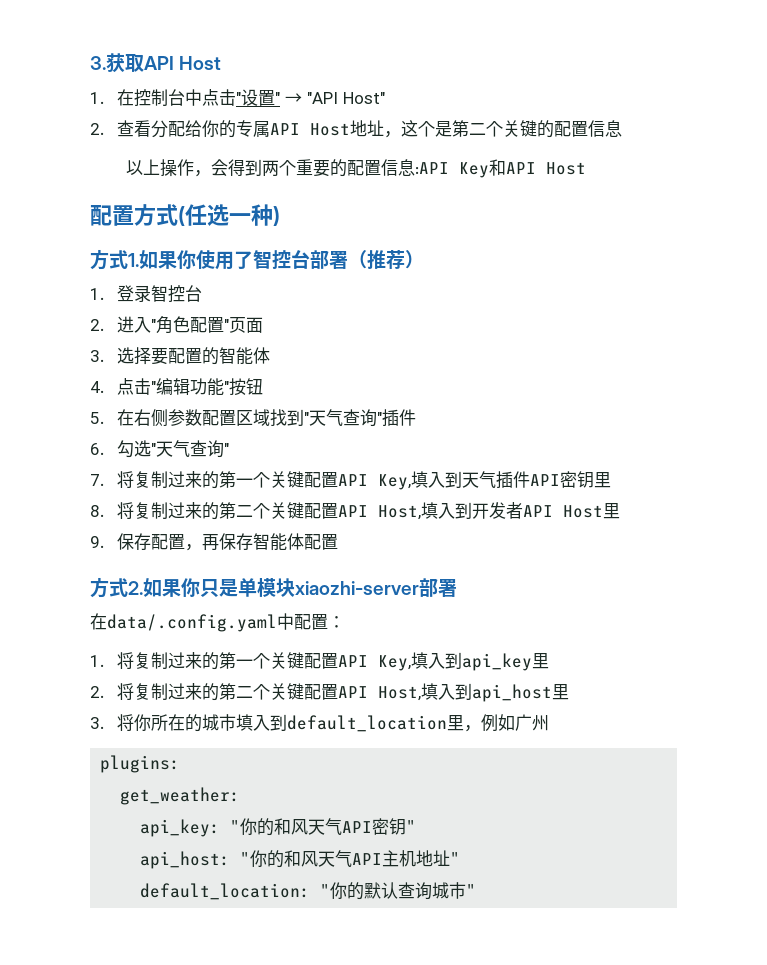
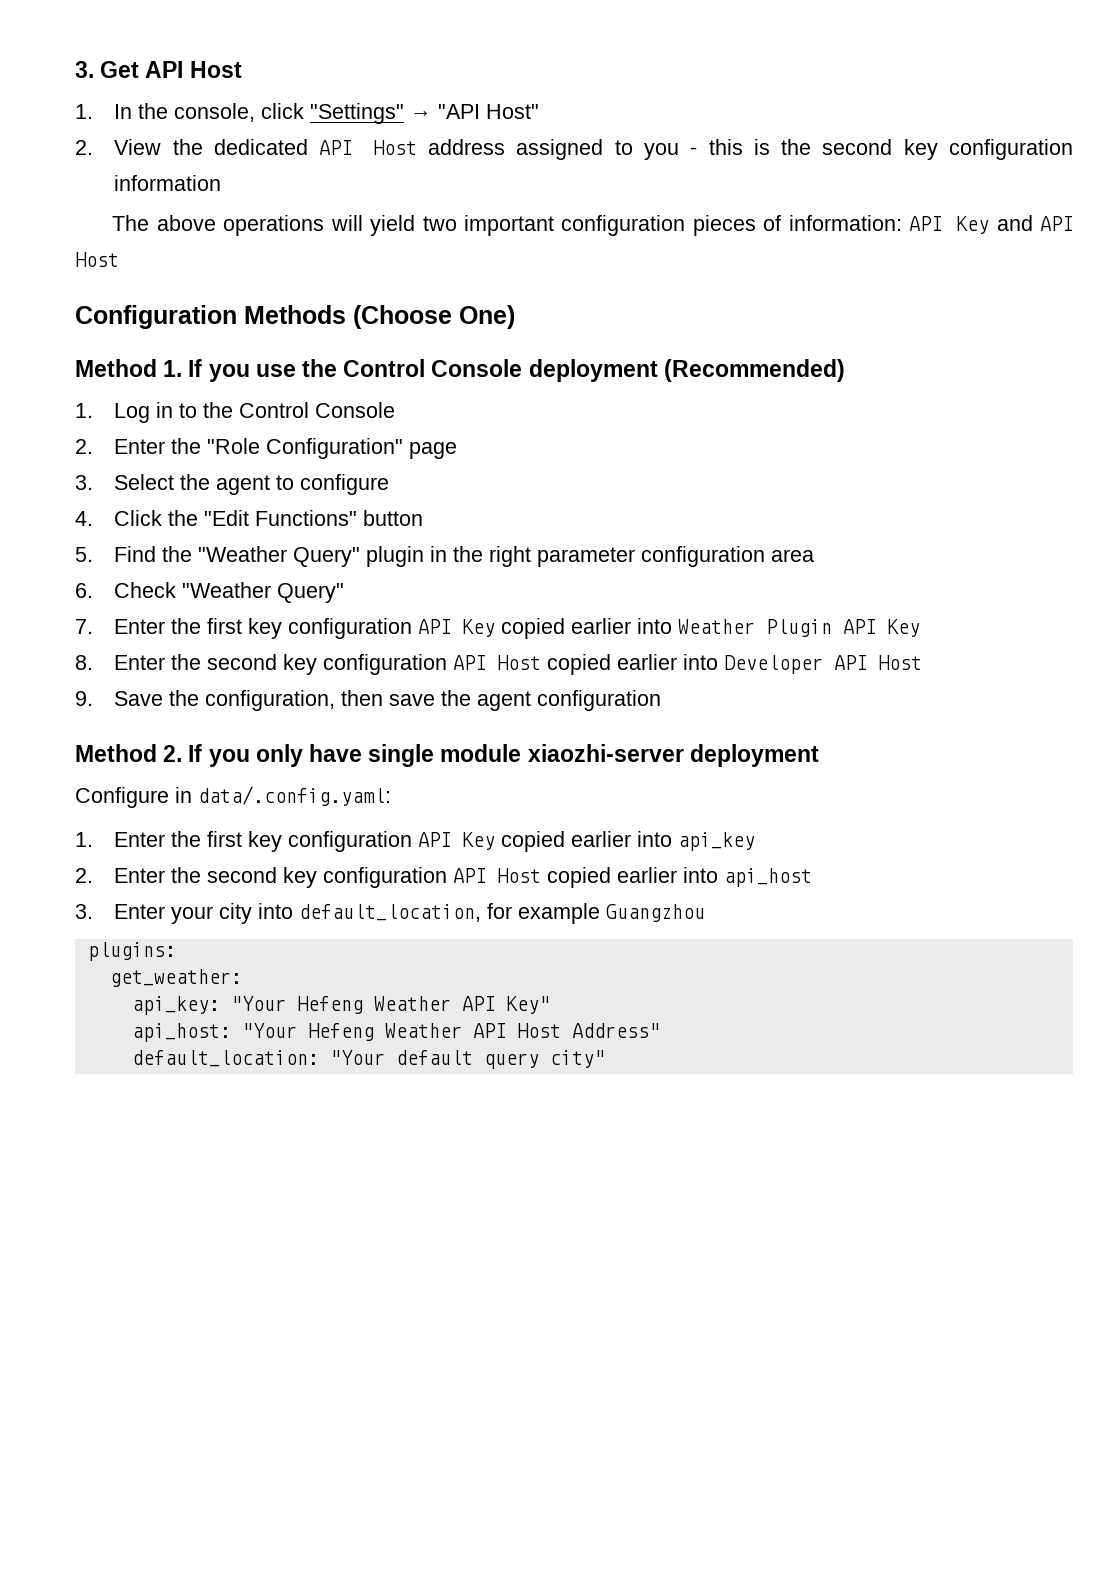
- 3.获取API Host
+ 3. Get API Host
- 1.在控制台中点击"设置" → "API Host"
- 2.查看分配给你的专属API Host地址，这个是第二个关键的配置信息
- 以上操作，会得到两个重要的配置信息:API Key和API Host
- 配置方式(任选一种)
- 方式1.如果你使用了智控台部署（推荐）
- 1.登录智控台
- 2.进入"角色配置"页面
- 3.选择要配置的智能体
- 4.点击"编辑功能"按钮
- 5.在右侧参数配置区域找到"天气查询"插件
- 6.勾选"天气查询"
- 7.将复制过来的第一个关键配置API Key,填入到天气插件API密钥里
- 8.将复制过来的第二个关键配置API Host,填入到开发者API Host里
- 9.保存配置，再保存智能体配置
- 方式2.如果你只是单模块xiaozhi-server部署
- 在data/.config.yaml中配置：
- 1.将复制过来的第一个关键配置API Key,填入到api_key里
- 2.将复制过来的第二个关键配置API Host,填入到api_host里
- 3.将你所在的城市填入到default_location里，例如广州
+ 1. In the console, click "Settings" → "API Host"
+ 2. View the dedicated API Host address assigned to you - this is the second key configuration information
+ The above operations will yield two important configuration pieces of information: API Key and API Host
+ Configuration Methods (Choose One)
+ Method 1. If you use the Control Console deployment (Recommended)
+ 1. Log in to the Control Console
+ 2. Enter the "Role Configuration" page
+ 3. Select the agent to configure
+ 4. Click the "Edit Functions" button
+ 5. Find the "Weather Query" plugin in the right parameter configuration area
+ 6. Check "Weather Query"
+ 7. Enter the first key configuration API Key copied earlier into Weather Plugin API Key
+ 8. Enter the second key configuration API Host copied earlier into Developer API Host
+ 9. Save the configuration, then save the agent configuration
+ Method 2. If you only have single module xiaozhi-server deployment
+ Configure in data/.config.yaml:
+ 1. Enter the first key configuration API Key copied earlier into api_key
+ 2. Enter the second key configuration API Host copied earlier into api_host
+ 3. Enter your city into default_location, for example Guangzhou
  plugins:
  get_weather:
- api_key: "你的和风天气API密钥"
- api_host: "你的和风天气API主机地址"
- default_location: "你的默认查询城市"
+ api_key: "Your Hefeng Weather API Key"
+ api_host: "Your Hefeng Weather API Host Address"
+ default_location: "Your default query city"

